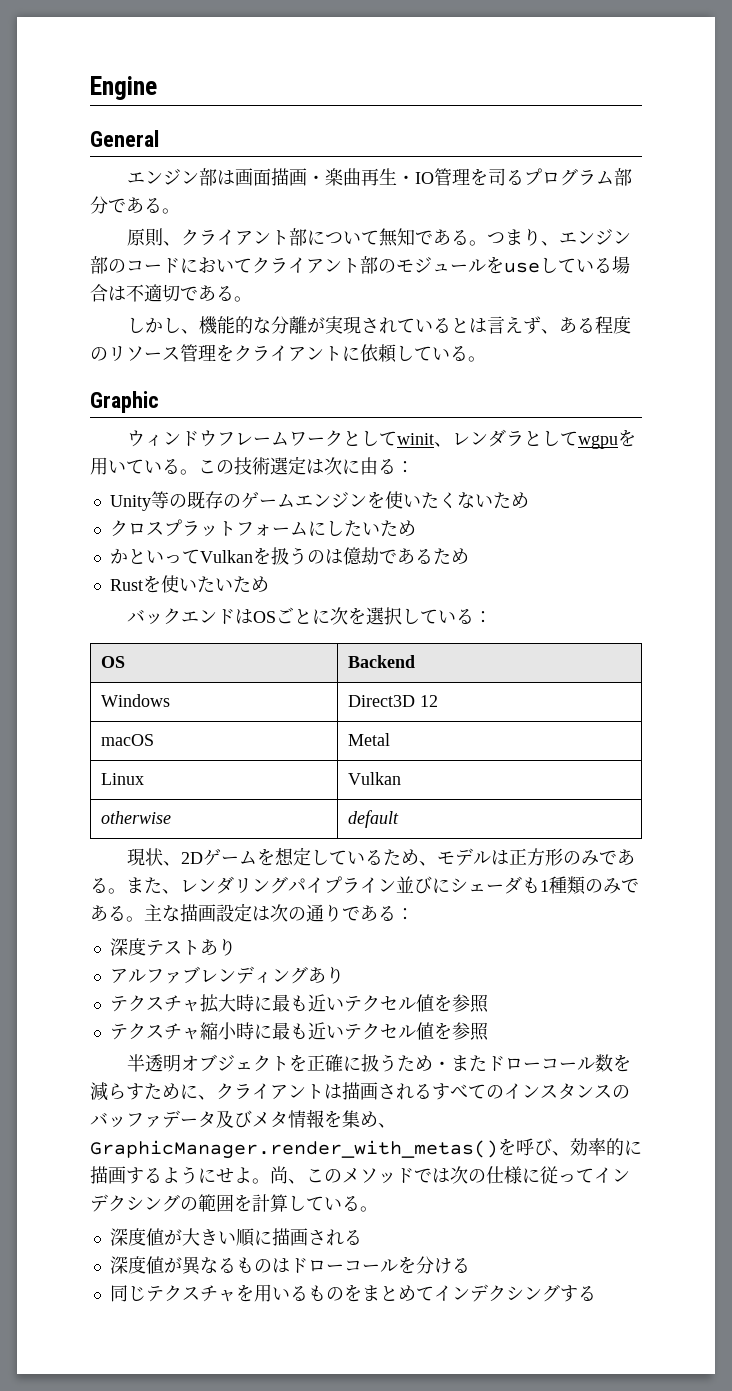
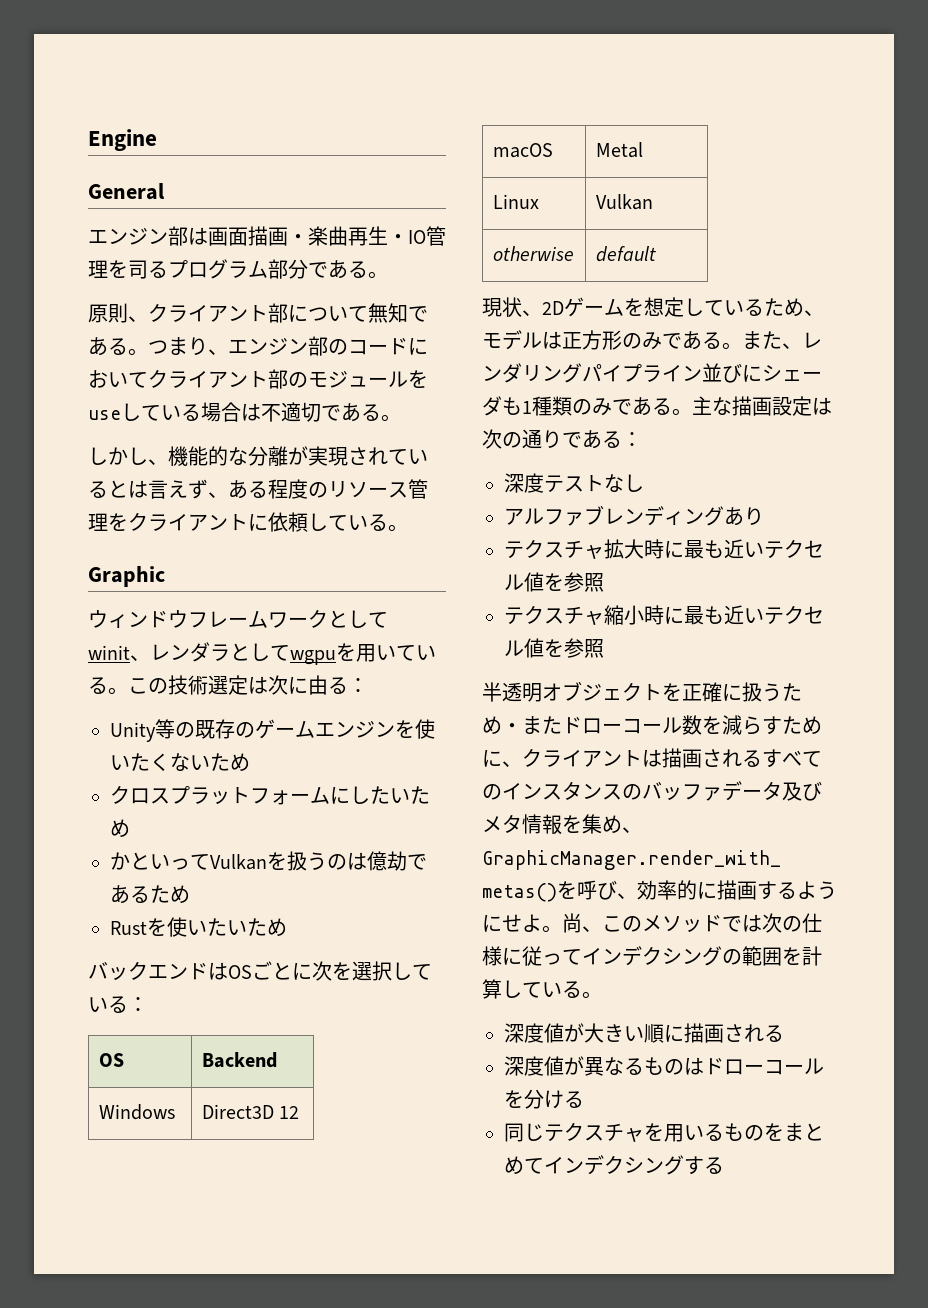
- 深度テストあり
+ 深度テストなし

